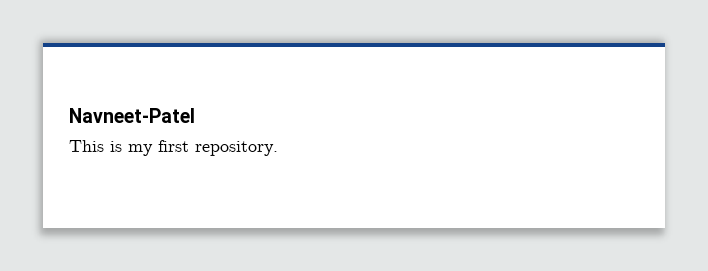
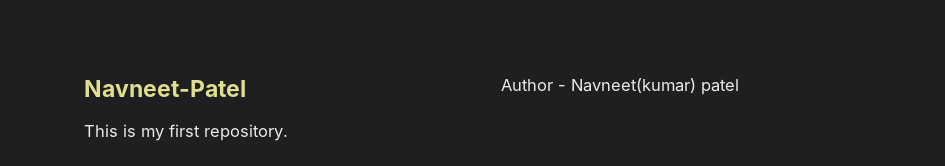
+ Author - Navneet(kumar) patel

